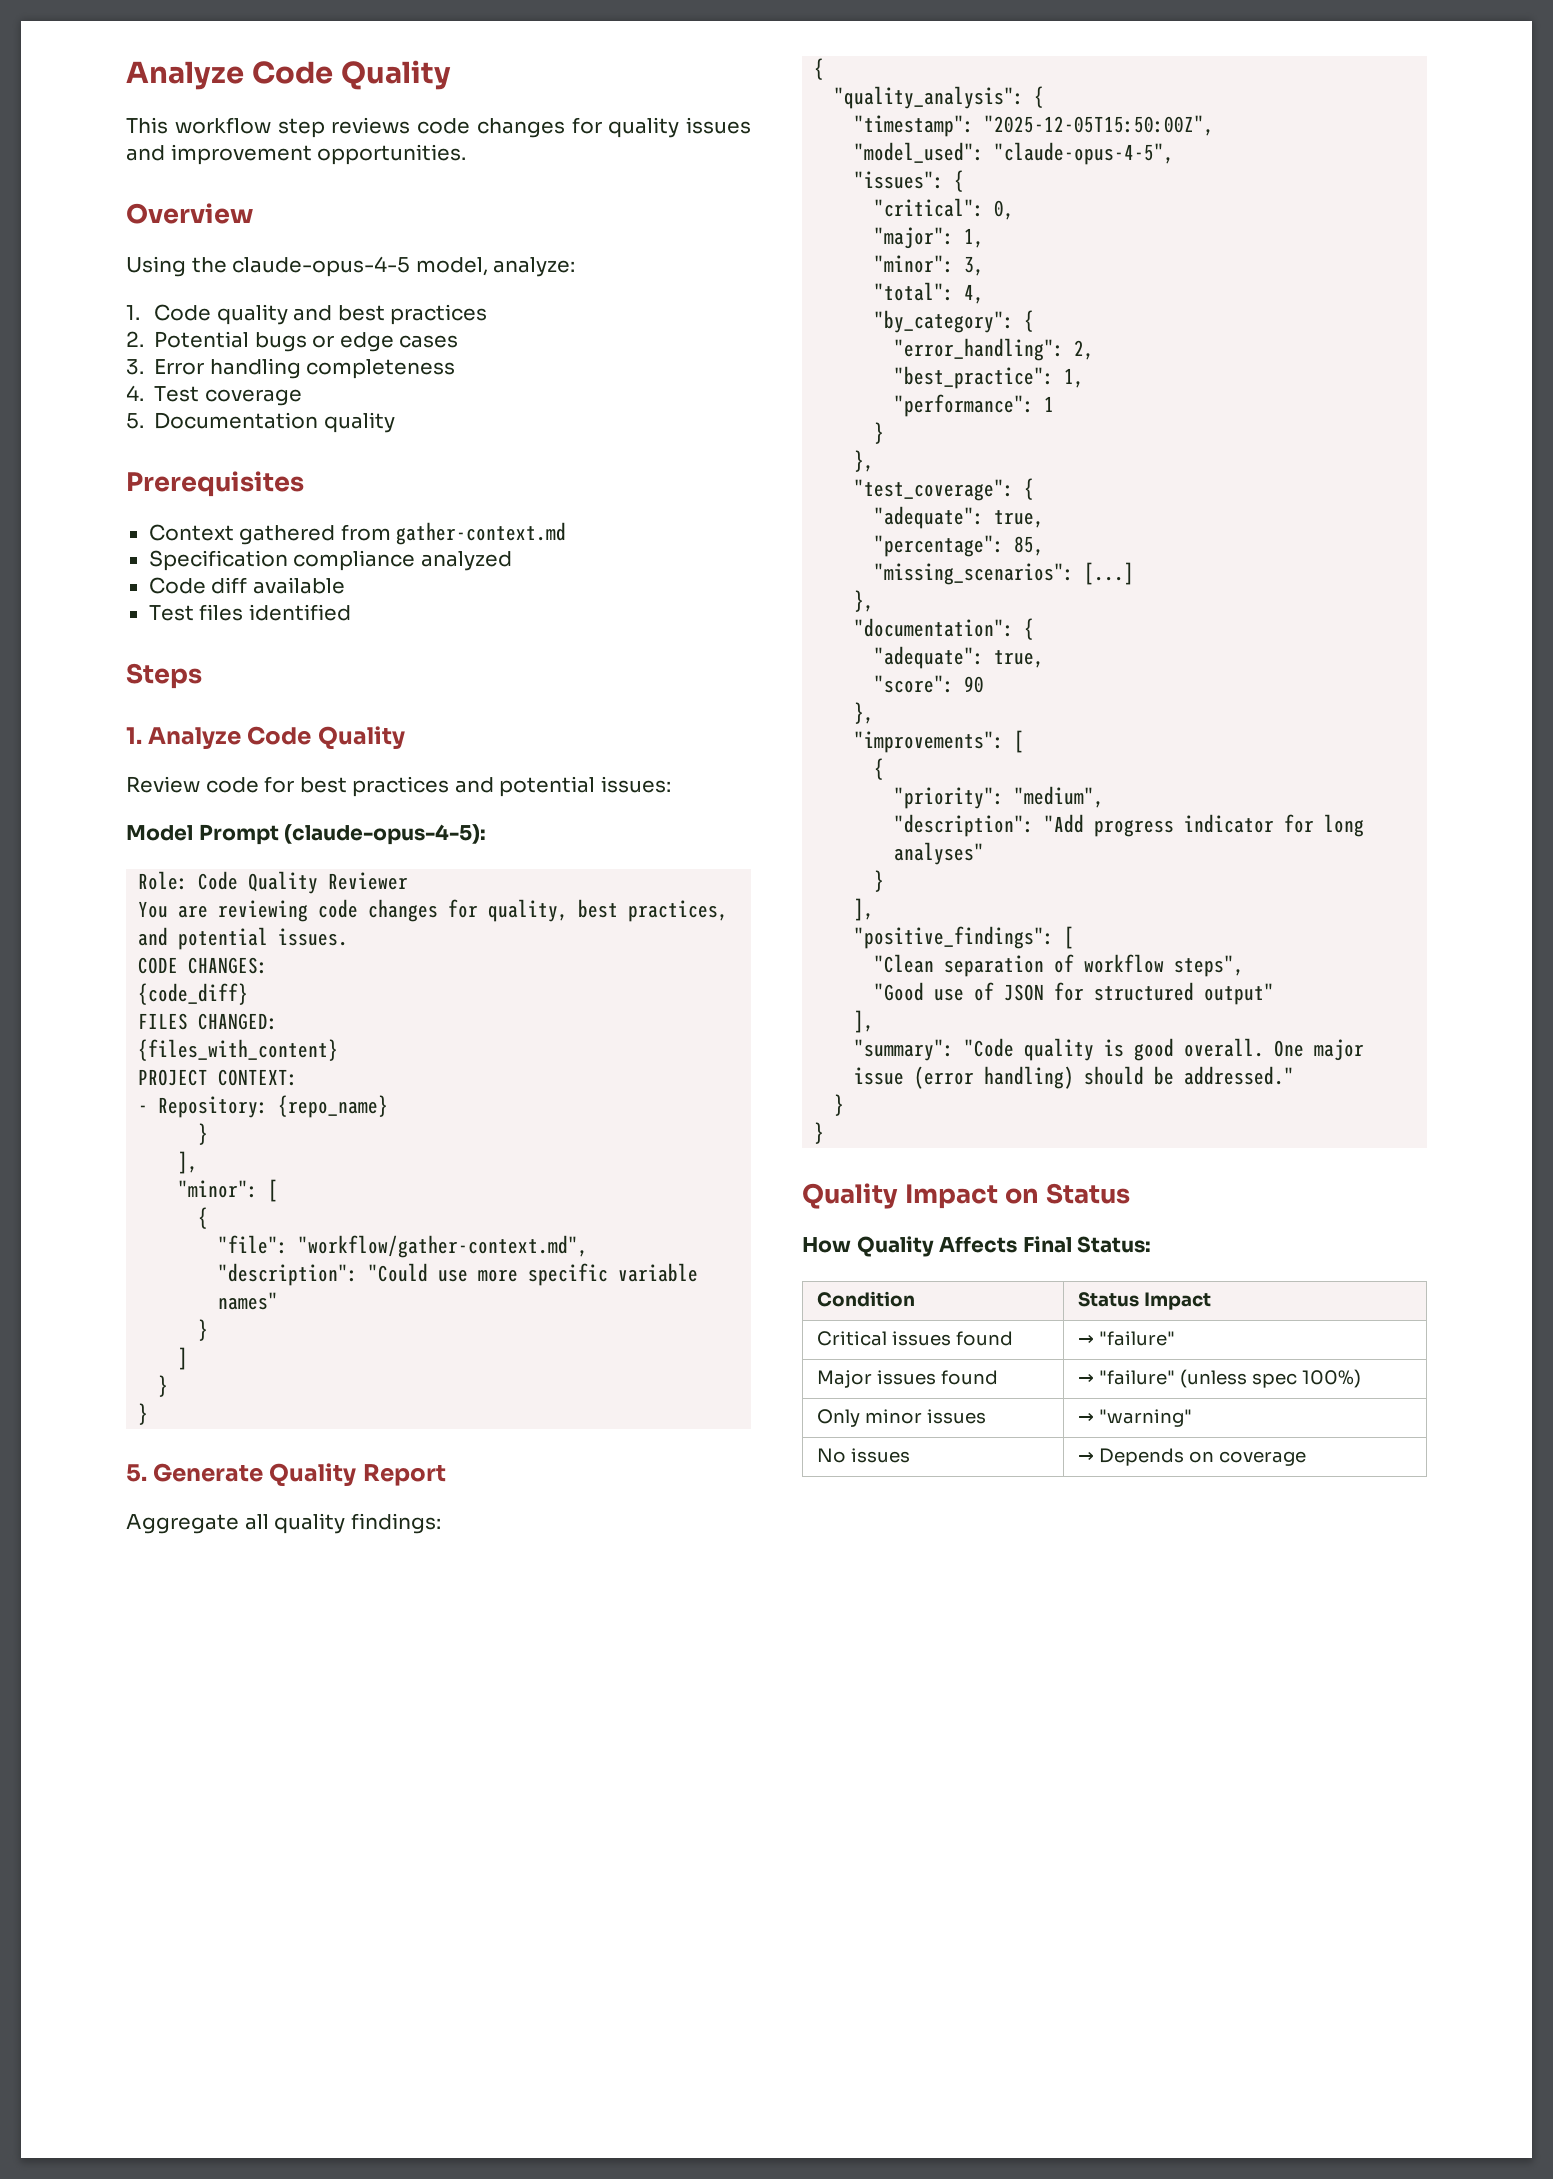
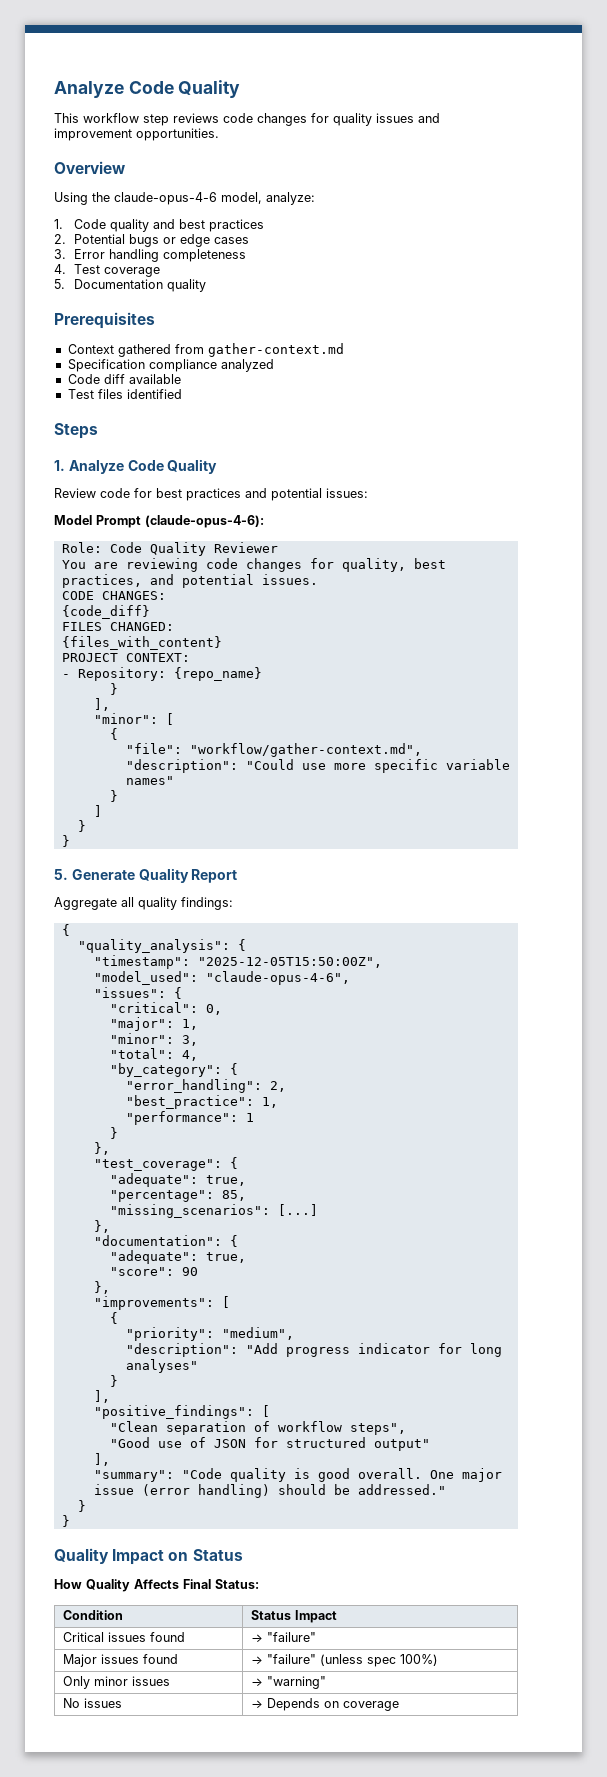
- Using the claude-opus-4-5 model, analyze:
+ Using the claude-opus-4-6 model, analyze:
- Model Prompt (claude-opus-4-5):
+ Model Prompt (claude-opus-4-6):
- "model_used": "claude-opus-4-5",
+ "model_used": "claude-opus-4-6",

